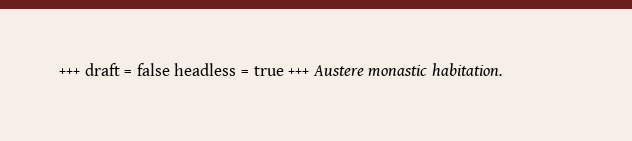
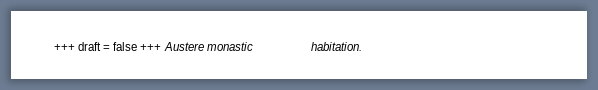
- +++ draft = false headless = true +++ Austere monastic habitation.
+ +++ draft = false +++ Austere monastic habitation.

